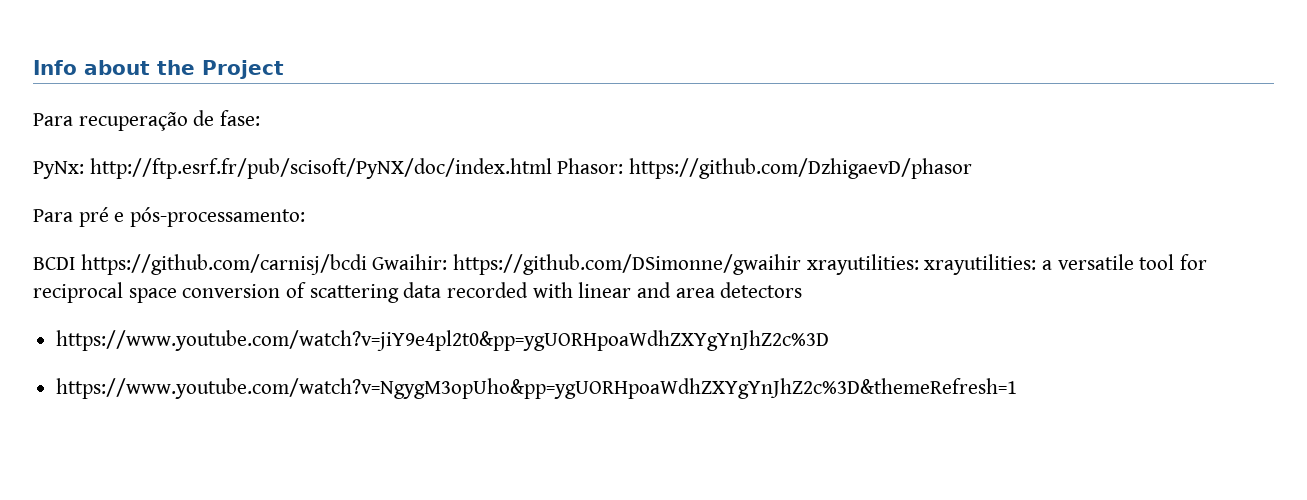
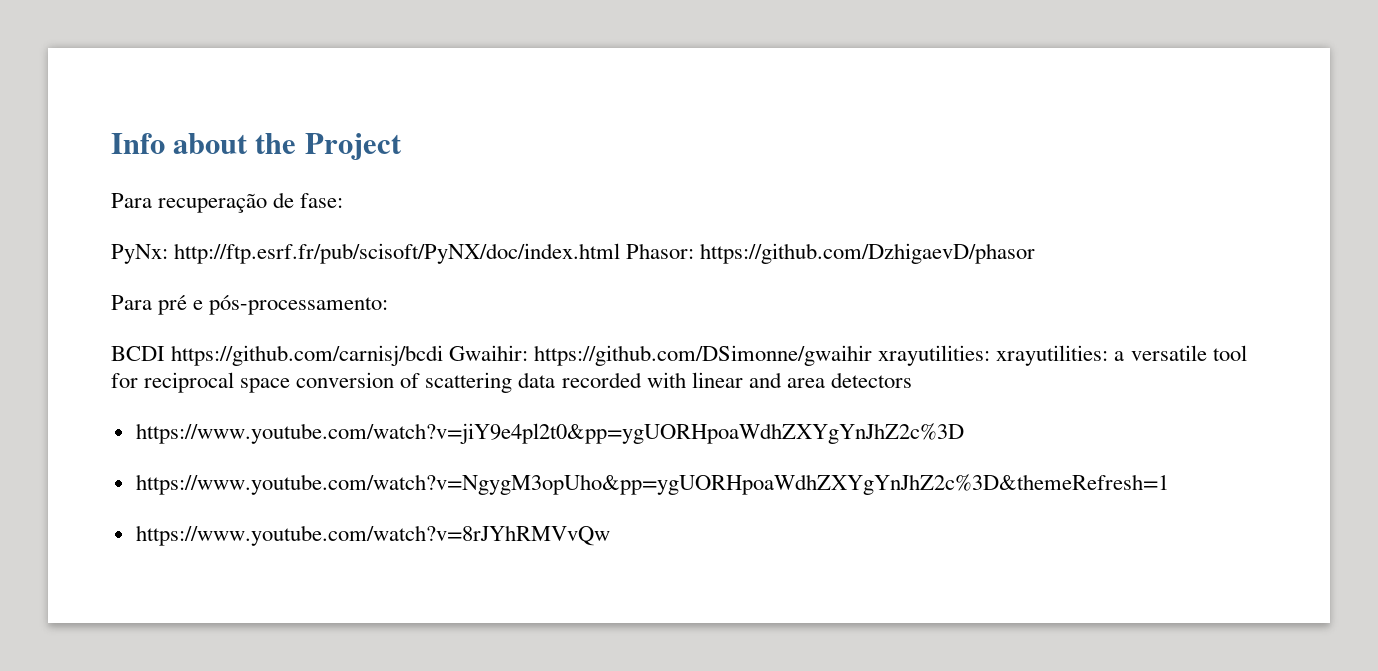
+ https://www.youtube.com/watch?v=8rJYhRMVvQw

